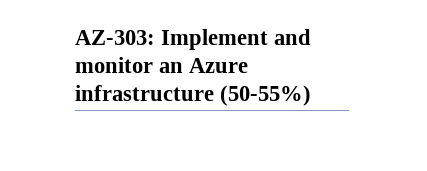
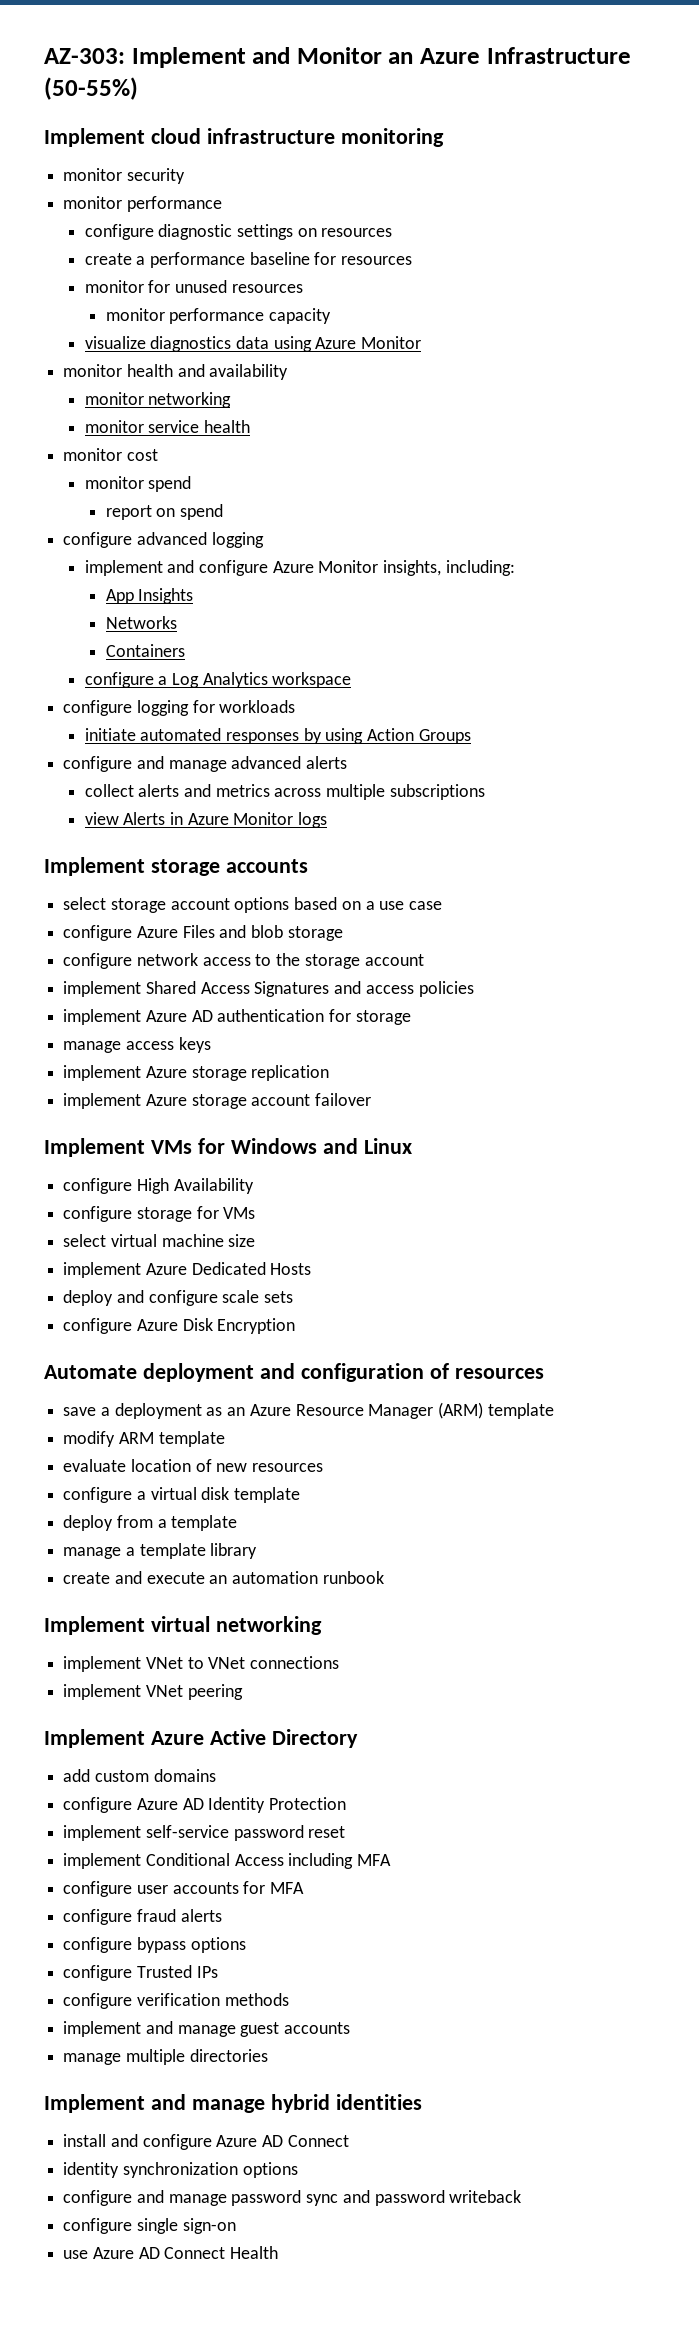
- AZ-303: Implement and monitor an Azure infrastructure (50-55%)
+ AZ-303: Implement and Monitor an Azure Infrastructure (50-55%)
+ Implement cloud infrastructure monitoring
+ monitor security
+ monitor performance
+ configure diagnostic settings on resources
+ create a performance baseline for resources
+ monitor for unused resources
+ monitor performance capacity
+ visualize diagnostics data using Azure Monitor
+ monitor health and availability
+ monitor networking
+ monitor service health
+ monitor cost
+ monitor spend
+ report on spend
+ configure advanced logging
+ implement and configure Azure Monitor insights, including:
+ App Insights
+ Networks
+ Containers
+ configure a Log Analytics workspace
+ configure logging for workloads
+ initiate automated responses by using Action Groups
+ configure and manage advanced alerts
+ collect alerts and metrics across multiple subscriptions
+ view Alerts in Azure Monitor logs
+ Implement storage accounts
+ select storage account options based on a use case
+ configure Azure Files and blob storage
+ configure network access to the storage account
+ implement Shared Access Signatures and access policies
+ implement Azure AD authentication for storage
+ manage access keys
+ implement Azure storage replication
+ implement Azure storage account failover
+ Implement VMs for Windows and Linux
+ configure High Availability
+ configure storage for VMs
+ select virtual machine size
+ implement Azure Dedicated Hosts
+ deploy and configure scale sets
+ configure Azure Disk Encryption
+ Automate deployment and configuration of resources
+ save a deployment as an Azure Resource Manager (ARM) template
+ modify ARM template
+ evaluate location of new resources
+ configure a virtual disk template
+ deploy from a template
+ manage a template library
+ create and execute an automation runbook
+ Implement virtual networking
+ implement VNet to VNet connections
+ implement VNet peering
+ Implement Azure Active Directory
+ add custom domains
+ configure Azure AD Identity Protection
+ implement self-service password reset
+ implement Conditional Access including MFA
+ configure user accounts for MFA
+ configure fraud alerts
+ configure bypass options
+ configure Trusted IPs
+ configure verification methods
+ implement and manage guest accounts
+ manage multiple directories
+ Implement and manage hybrid identities
+ install and configure Azure AD Connect
+ identity synchronization options
+ configure and manage password sync and password writeback
+ configure single sign-on
+ use Azure AD Connect Health

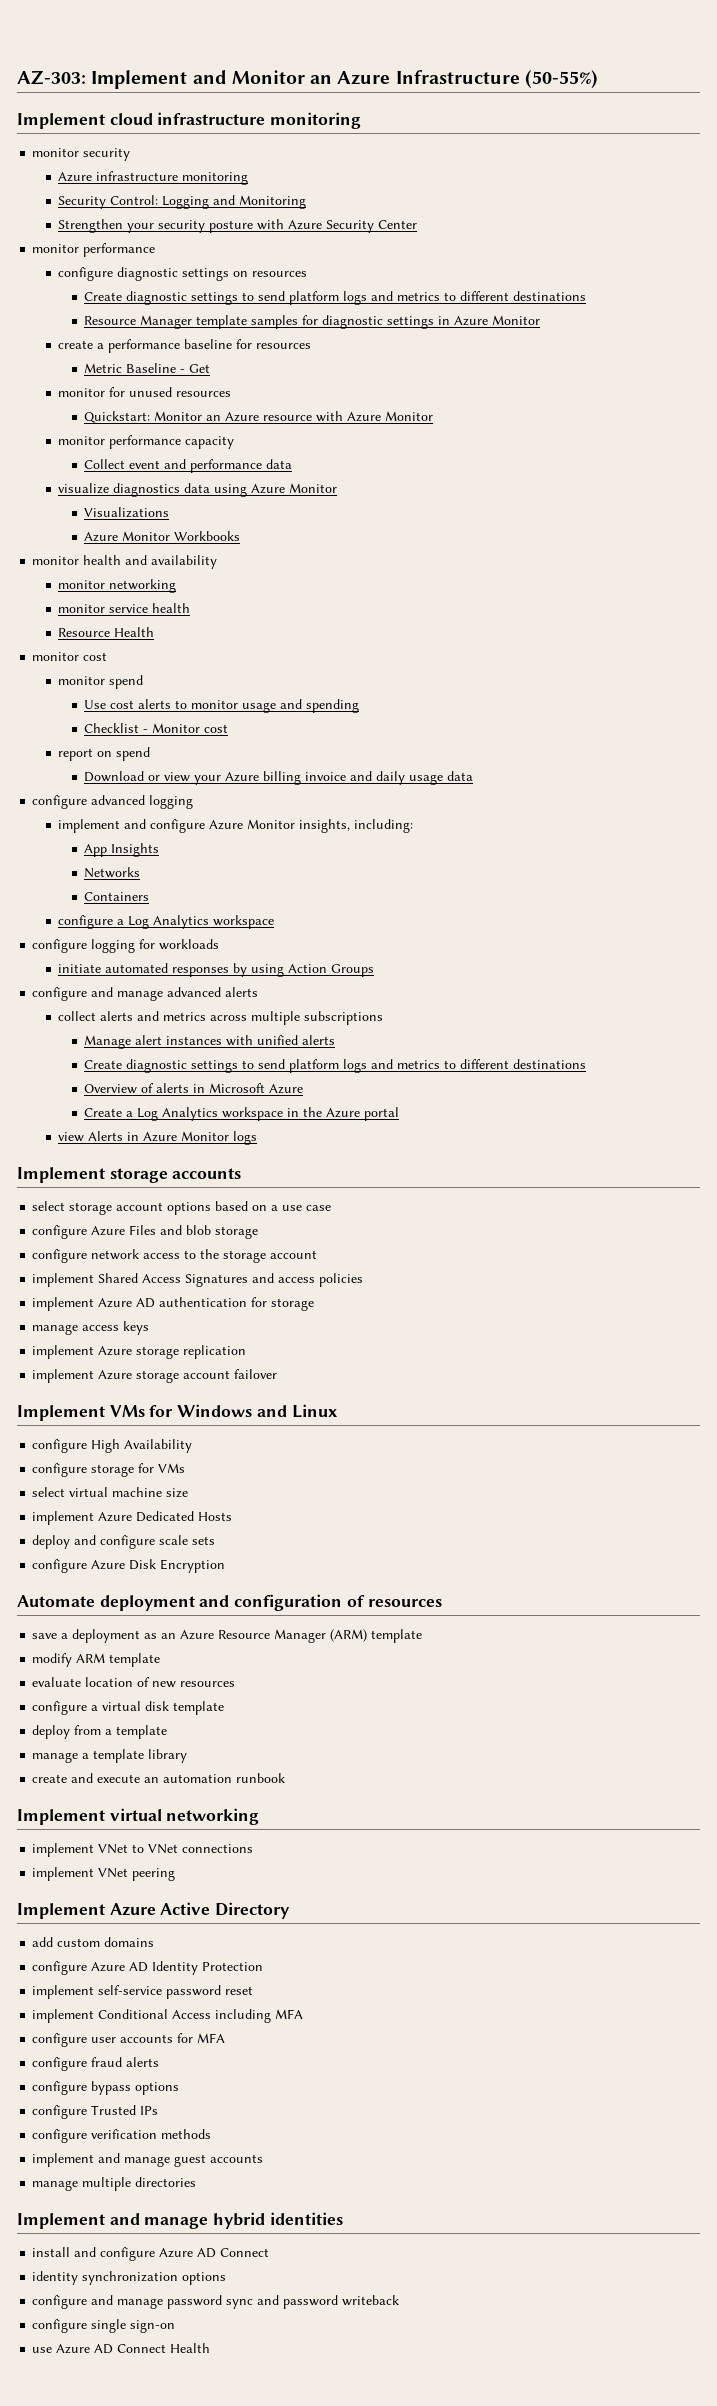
+ Azure infrastructure monitoring
+ Security Control: Logging and Monitoring
+ Strengthen your security posture with Azure Security Center
  configure diagnostic settings on resources
+ Create diagnostic settings to send platform logs and metrics to different destinations
+ Resource Manager template samples for diagnostic settings in Azure Monitor
+ Metric Baseline - Get
+ Quickstart: Monitor an Azure resource with Azure Monitor
  monitor performance capacity
+ Collect event and performance data
+ Visualizations
+ Azure Monitor Workbooks
+ Resource Health
+ Use cost alerts to monitor usage and spending
+ Checklist - Monitor cost
  report on spend
+ Download or view your Azure billing invoice and daily usage data
+ Manage alert instances with unified alerts
+ Create diagnostic settings to send platform logs and metrics to different destinations
+ Overview of alerts in Microsoft Azure
+ Create a Log Analytics workspace in the Azure portal

